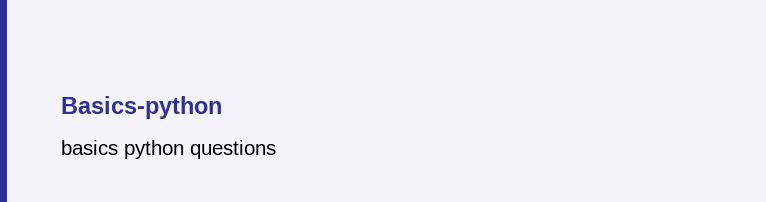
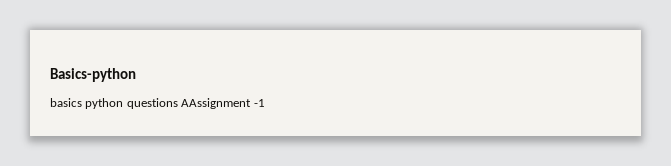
- basics python questions
+ basics python questions AAssignment -1

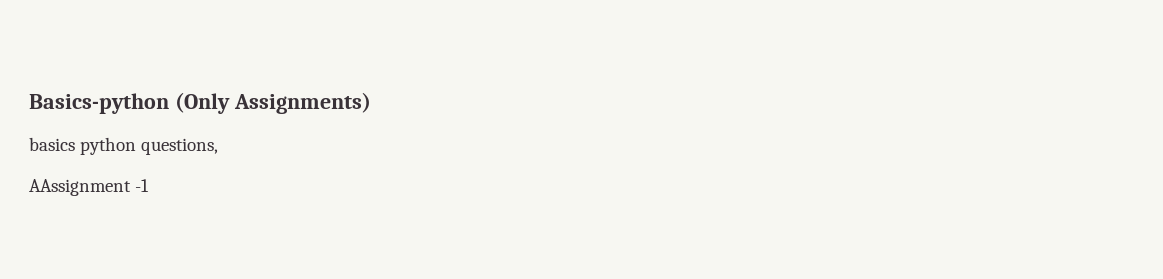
- Basics-python
+ Basics-python (Only Assignments)
- basics python questions AAssignment -1
+ basics python questions,
+ AAssignment -1

